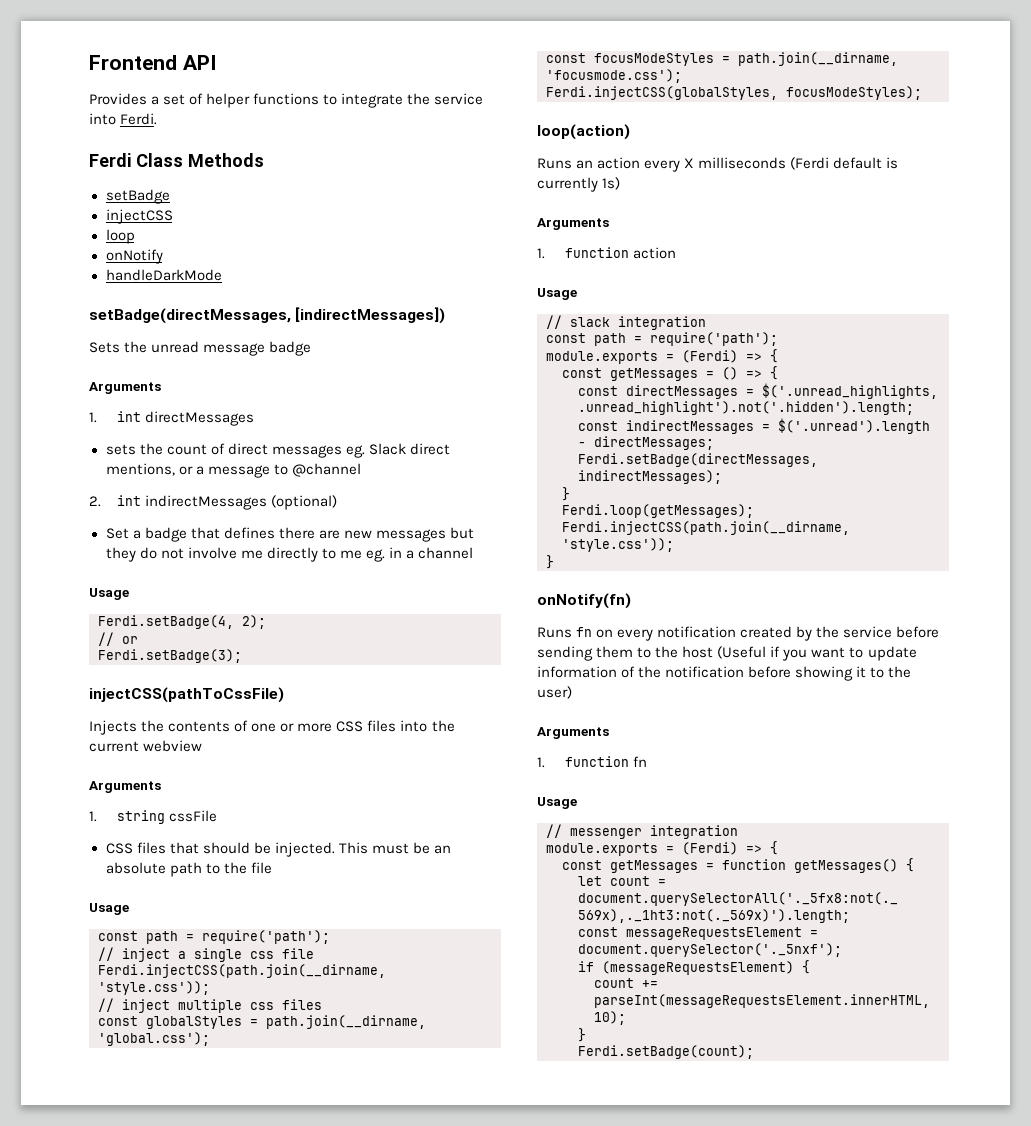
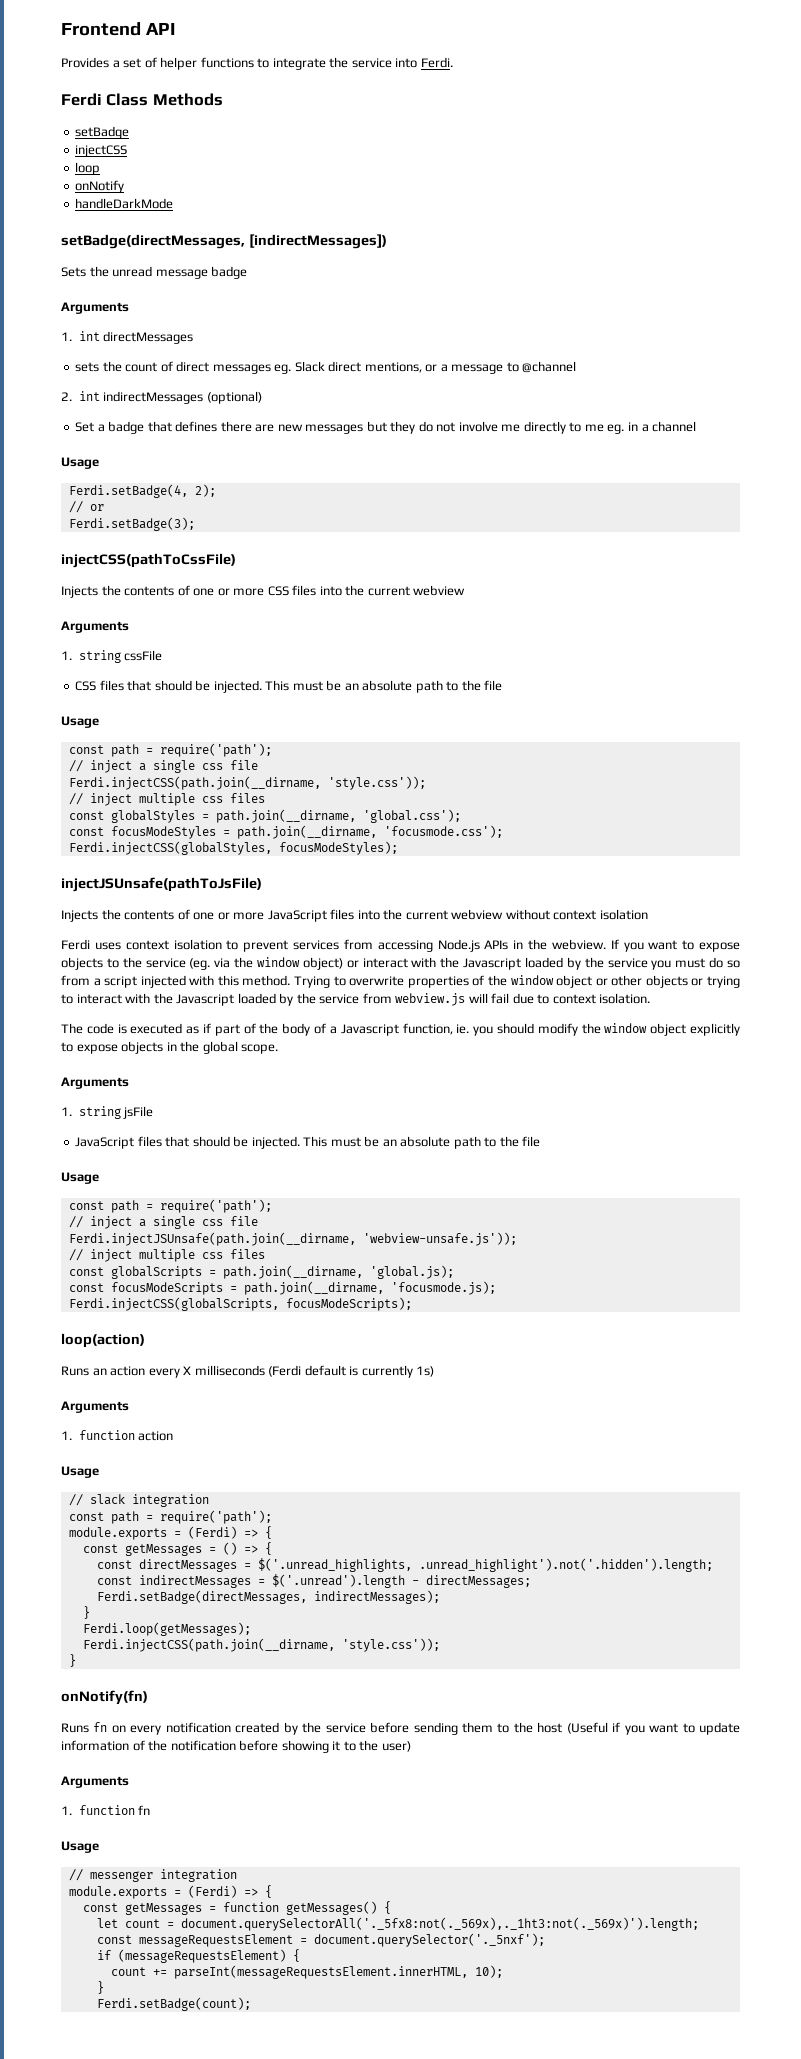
+ injectJSUnsafe(pathToJsFile)
+ Injects the contents of one or more JavaScript files into the current webview without context isolation
+ Ferdi uses context isolation to prevent services from accessing Node.js APIs in the webview. If you want to expose objects to the service (eg. via the window object) or interact with the Javascript loaded by the service you must do so from a script injected with this method. Trying to overwrite properties of the window object or other objects or trying to interact with the Javascript loaded by the service from webview.js will fail due to context isolation.
+ The code is executed as if part of the body of a Javascript function, ie. you should modify the window object explicitly to expose objects in the global scope.
+ Arguments
+ 1. string jsFile
+ JavaScript files that should be injected. This must be an absolute path to the file
+ Usage
+ const path = require('path');
+ // inject a single css file
+ Ferdi.injectJSUnsafe(path.join(__dirname, 'webview-unsafe.js'));
+ // inject multiple css files
+ const globalScripts = path.join(__dirname, 'global.js);
+ const focusModeScripts = path.join(__dirname, 'focusmode.js);
+ Ferdi.injectCSS(globalScripts, focusModeScripts);

